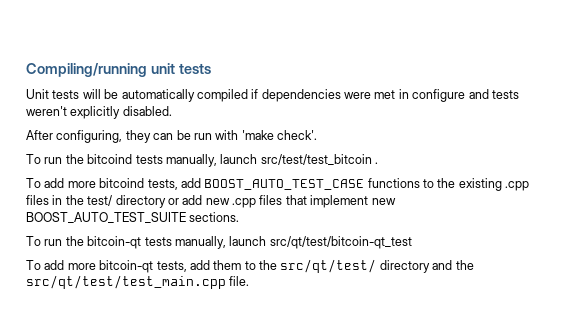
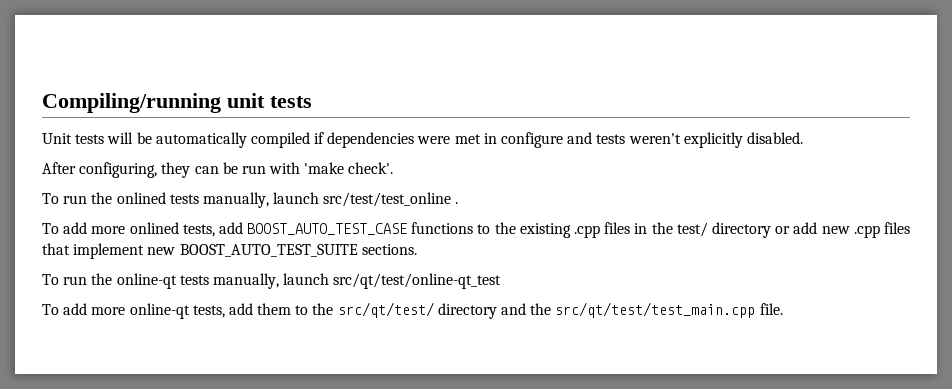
- To run the bitcoind tests manually, launch src/test/test_bitcoin .
+ To run the onlined tests manually, launch src/test/test_online .
- To add more bitcoind tests, add BOOST_AUTO_TEST_CASE functions to the existing .cpp files in the test/ directory or add new .cpp files that implement new BOOST_AUTO_TEST_SUITE sections.
+ To add more onlined tests, add BOOST_AUTO_TEST_CASE functions to the existing .cpp files in the test/ directory or add new .cpp files that implement new BOOST_AUTO_TEST_SUITE sections.
- To run the bitcoin-qt tests manually, launch src/qt/test/bitcoin-qt_test
- To add more bitcoin-qt tests, add them to the src/qt/test/ directory and the src/qt/test/test_main.cpp file.
+ To run the online-qt tests manually, launch src/qt/test/online-qt_test
+ To add more online-qt tests, add them to the src/qt/test/ directory and the src/qt/test/test_main.cpp file.

